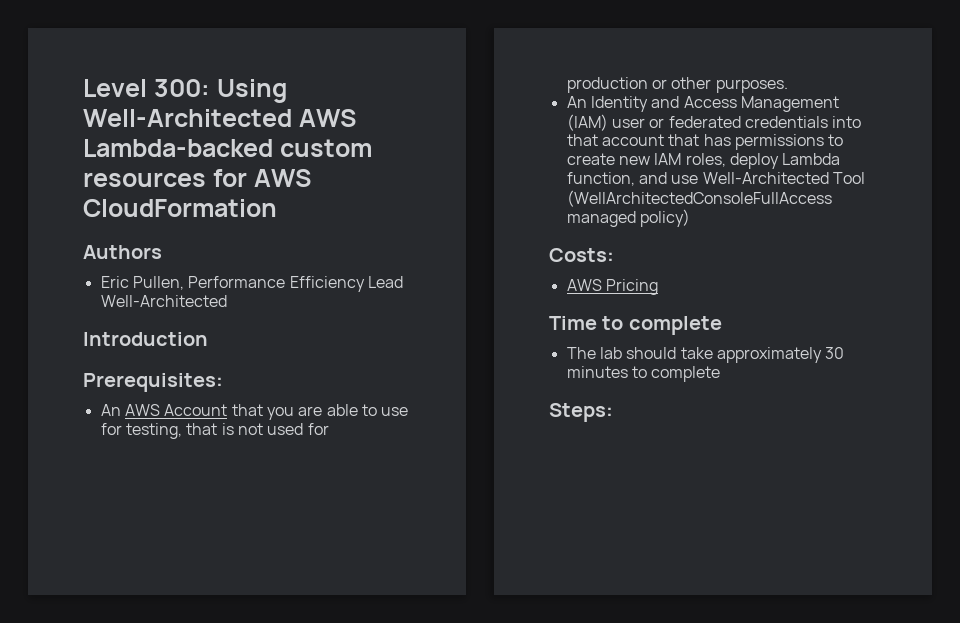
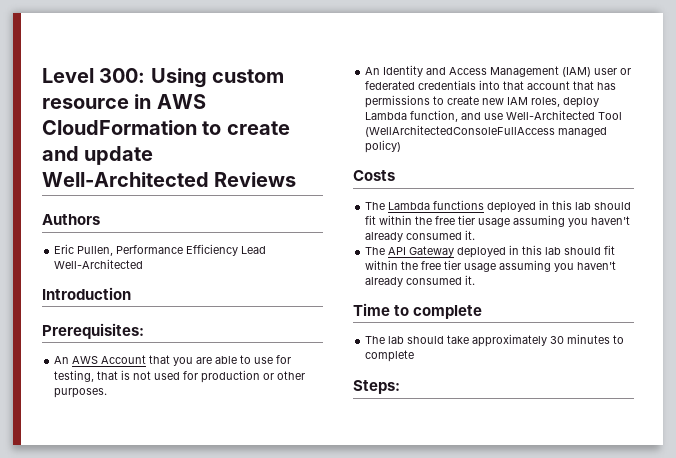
- Level 300: Using Well-Architected AWS Lambda-backed custom resources for AWS CloudFormation
+ Level 300: Using custom resource in AWS CloudFormation to create and update Well-Architected Reviews
- Costs:
- AWS Pricing
+ Costs
+ The Lambda functions deployed in this lab should fit within the free tier usage assuming you haven't already consumed it.
+ The API Gateway deployed in this lab should fit within the free tier usage assuming you haven't already consumed it.

